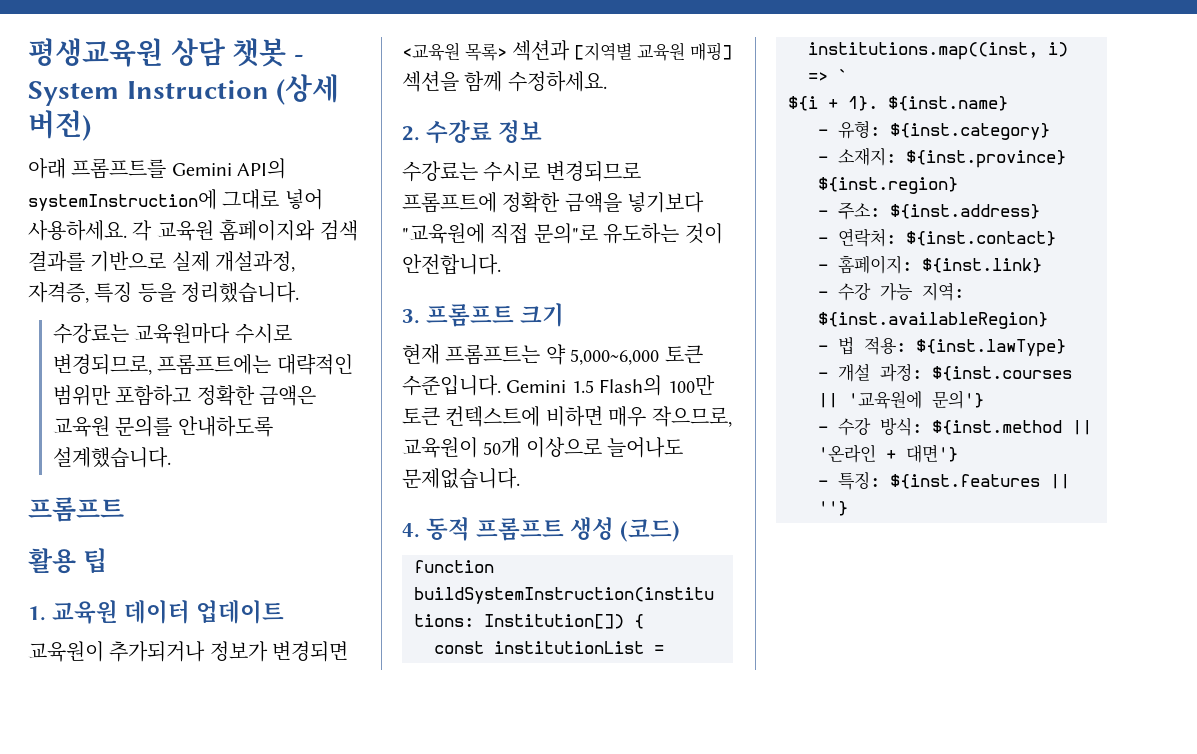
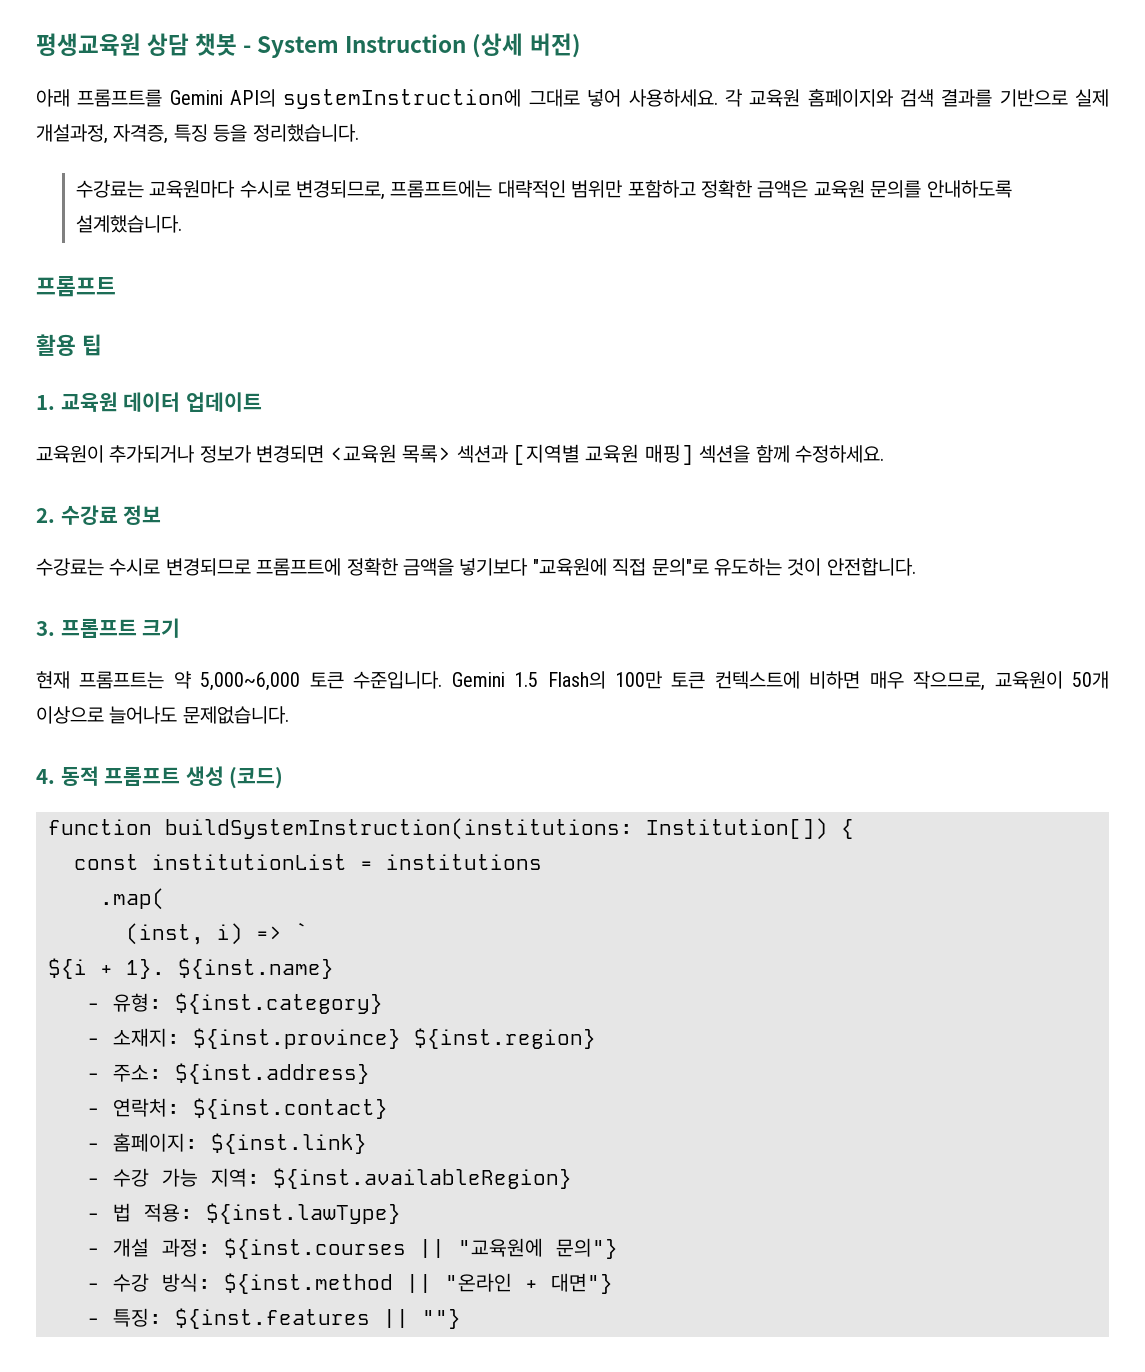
- const institutionList = institutions.map((inst, i) => `
+ const institutionList = institutions
+ .map(
+ (inst, i) => `
- - 개설 과정: ${inst.courses || '교육원에 문의'}
+ - 개설 과정: ${inst.courses || "교육원에 문의"}
- - 수강 방식: ${inst.method || '온라인 + 대면'}
+ - 수강 방식: ${inst.method || "온라인 + 대면"}
- - 특징: ${inst.features || ''}
+ - 특징: ${inst.features || ""}

